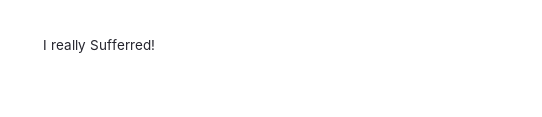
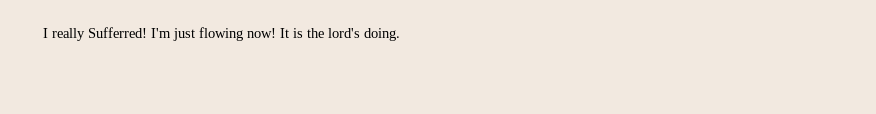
+ I'm just flowing now! It is the lord's doing.

